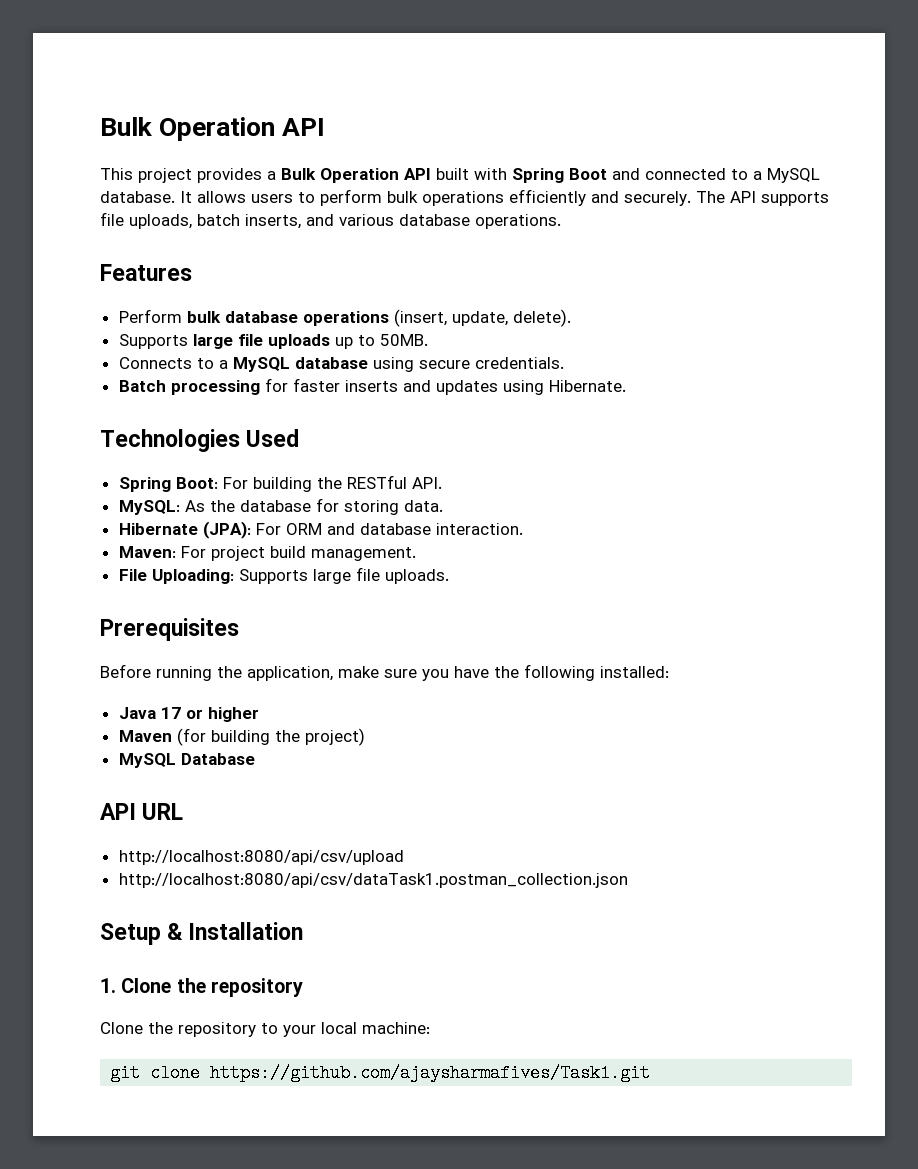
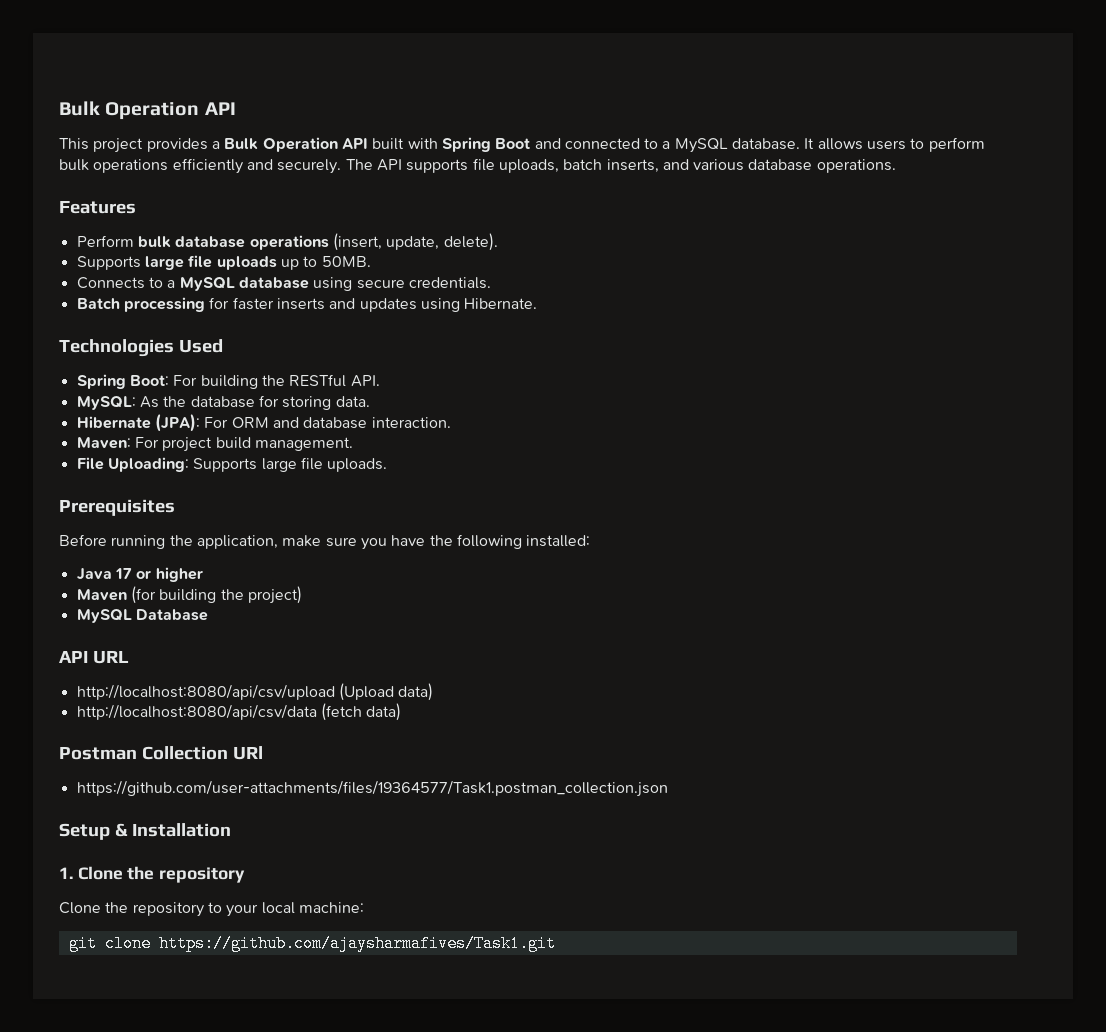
- http://localhost:8080/api/csv/upload
- http://localhost:8080/api/csv/dataTask1.postman_collection.json
+ http://localhost:8080/api/csv/upload (Upload data)
+ http://localhost:8080/api/csv/data (fetch data)
+ Postman Collection URl
+ https://github.com/user-attachments/files/19364577/Task1.postman_collection.json

